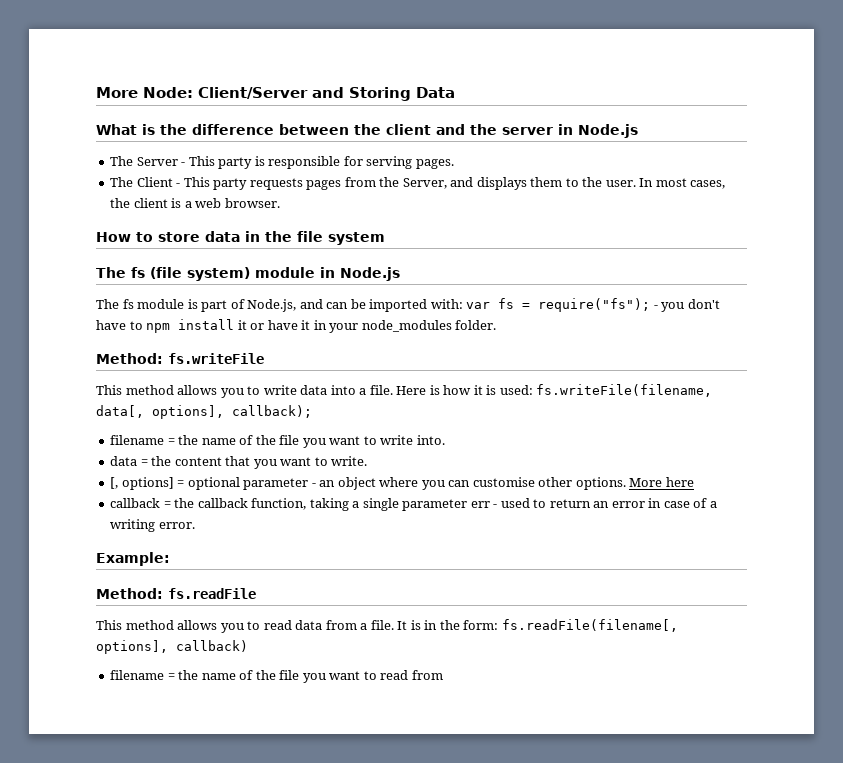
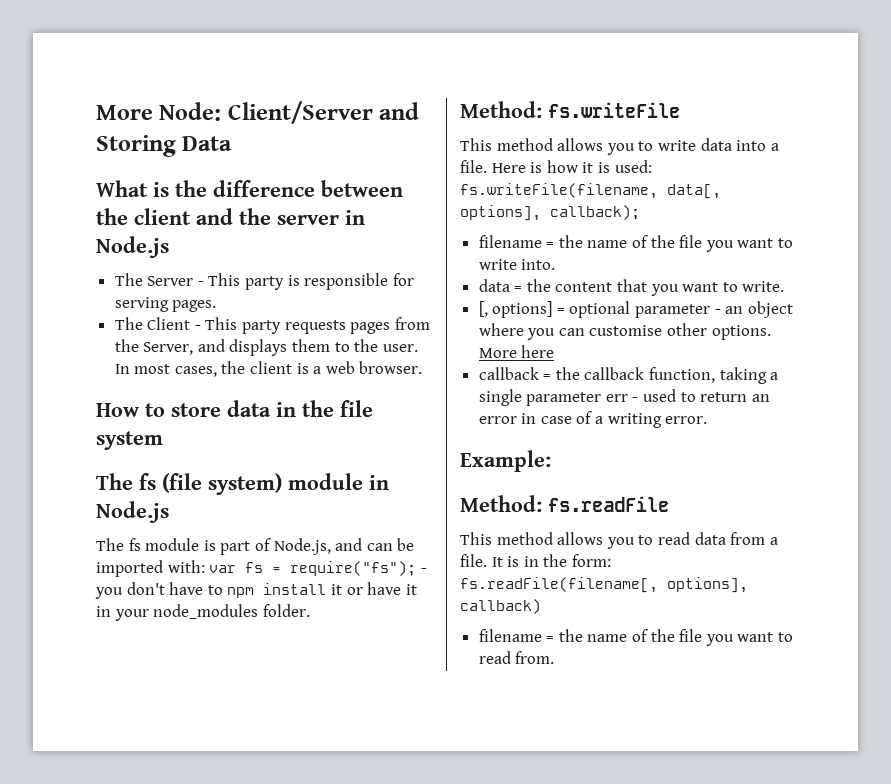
- filename = the name of the file you want to read from
+ filename = the name of the file you want to read from.

